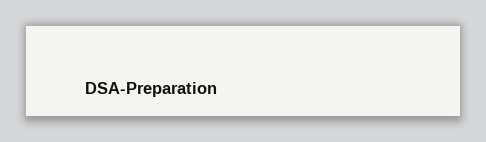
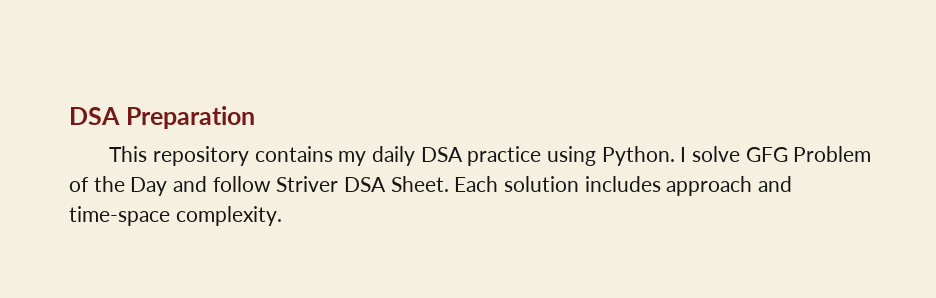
- DSA-Preparation
+ DSA Preparation
+ This repository contains my daily DSA practice using Python. I solve GFG Problem of the Day and follow Striver DSA Sheet. Each solution includes approach and time-space complexity.

